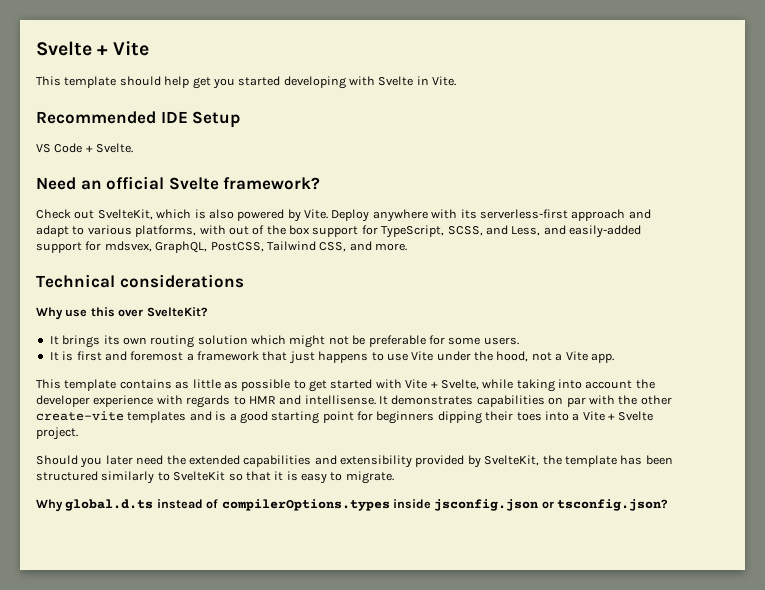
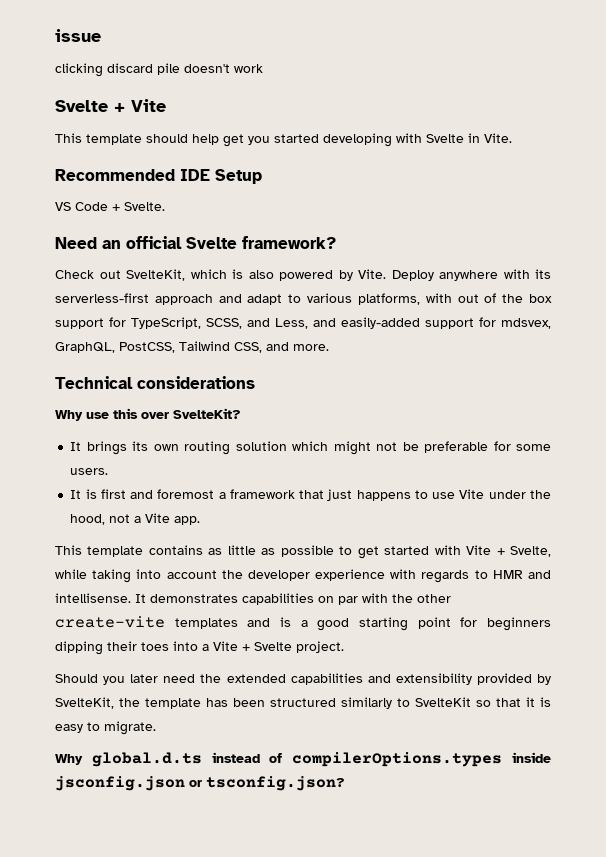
+ issue
+ clicking discard pile doesn't work

